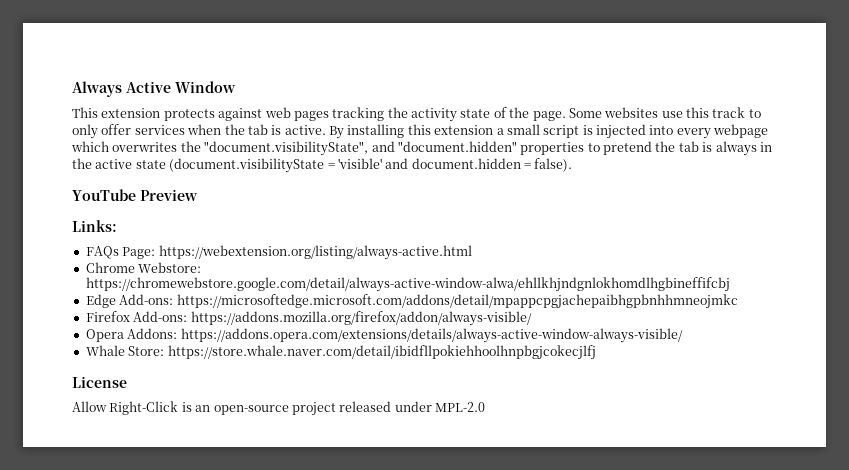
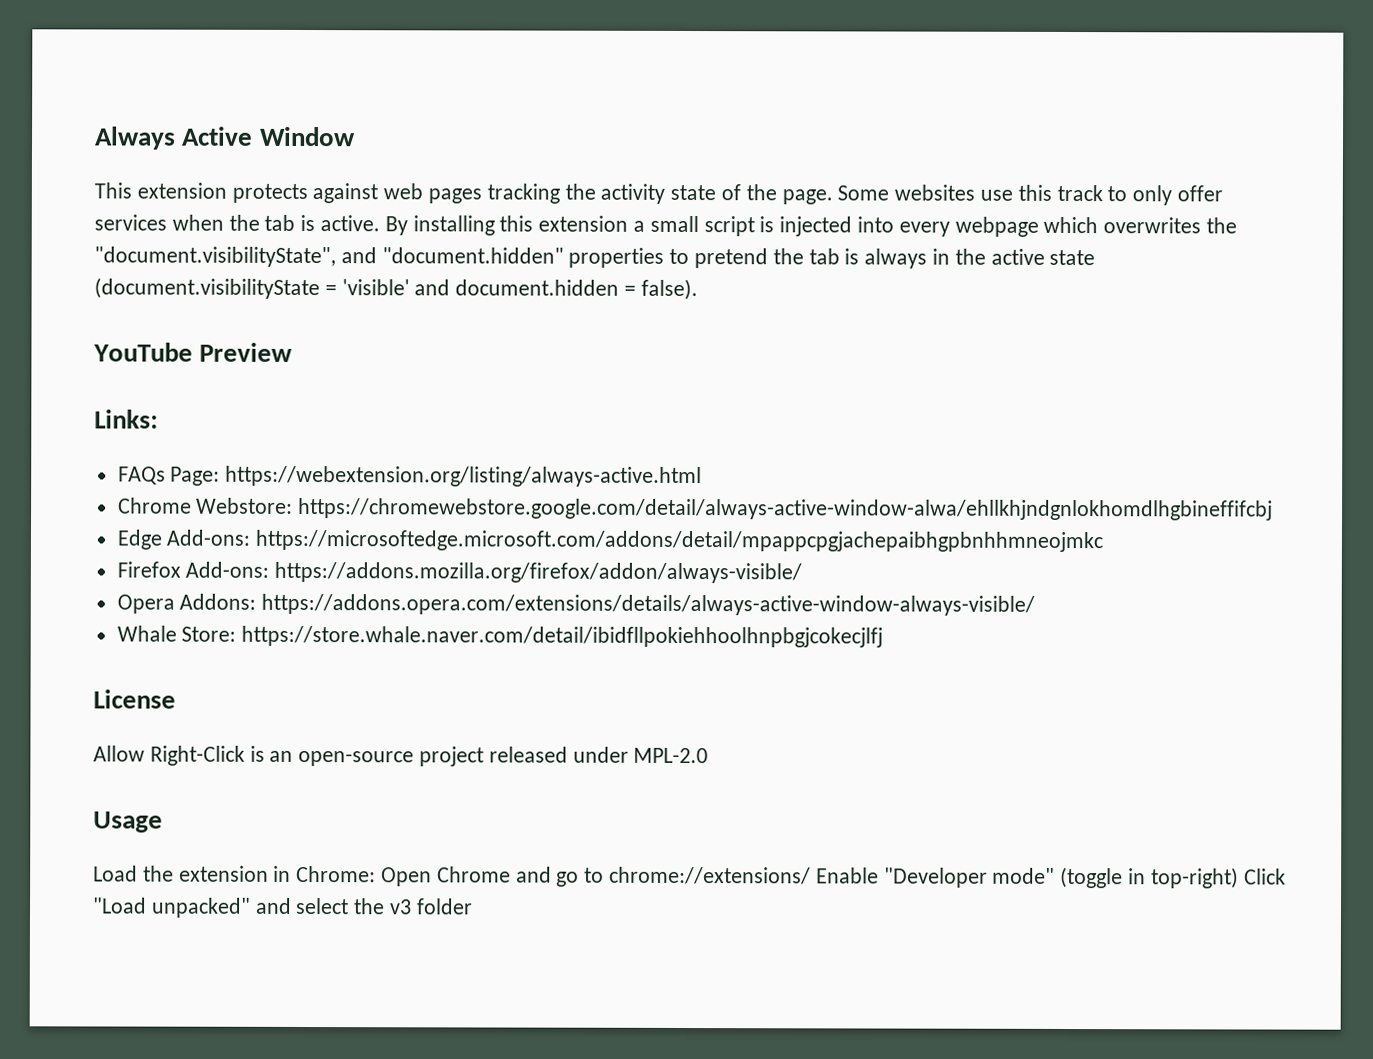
+ Usage
+ Load the extension in Chrome: Open Chrome and go to chrome://extensions/ Enable "Developer mode" (toggle in top-right) Click "Load unpacked" and select the v3 folder

